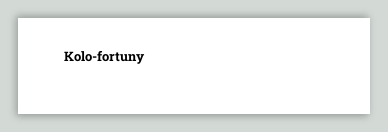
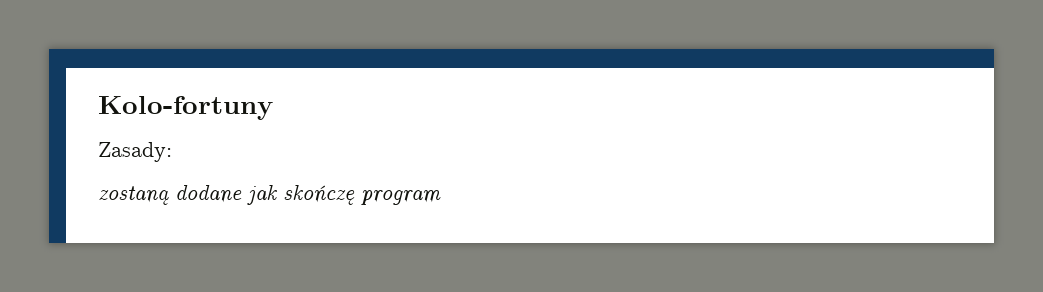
+ Zasady:
+ zostaną dodane jak skończę program

